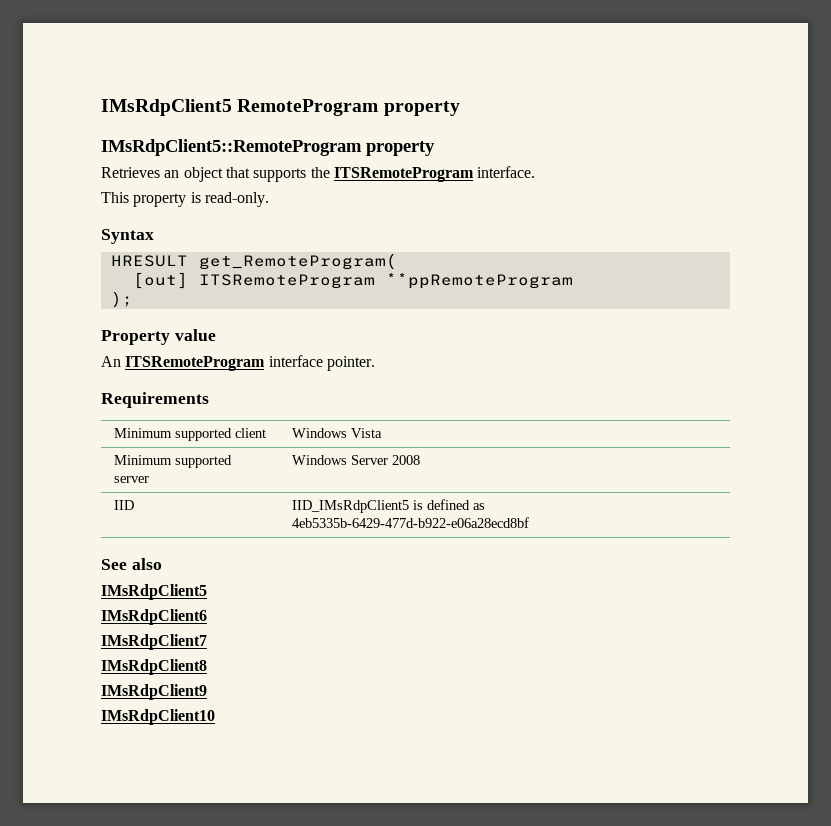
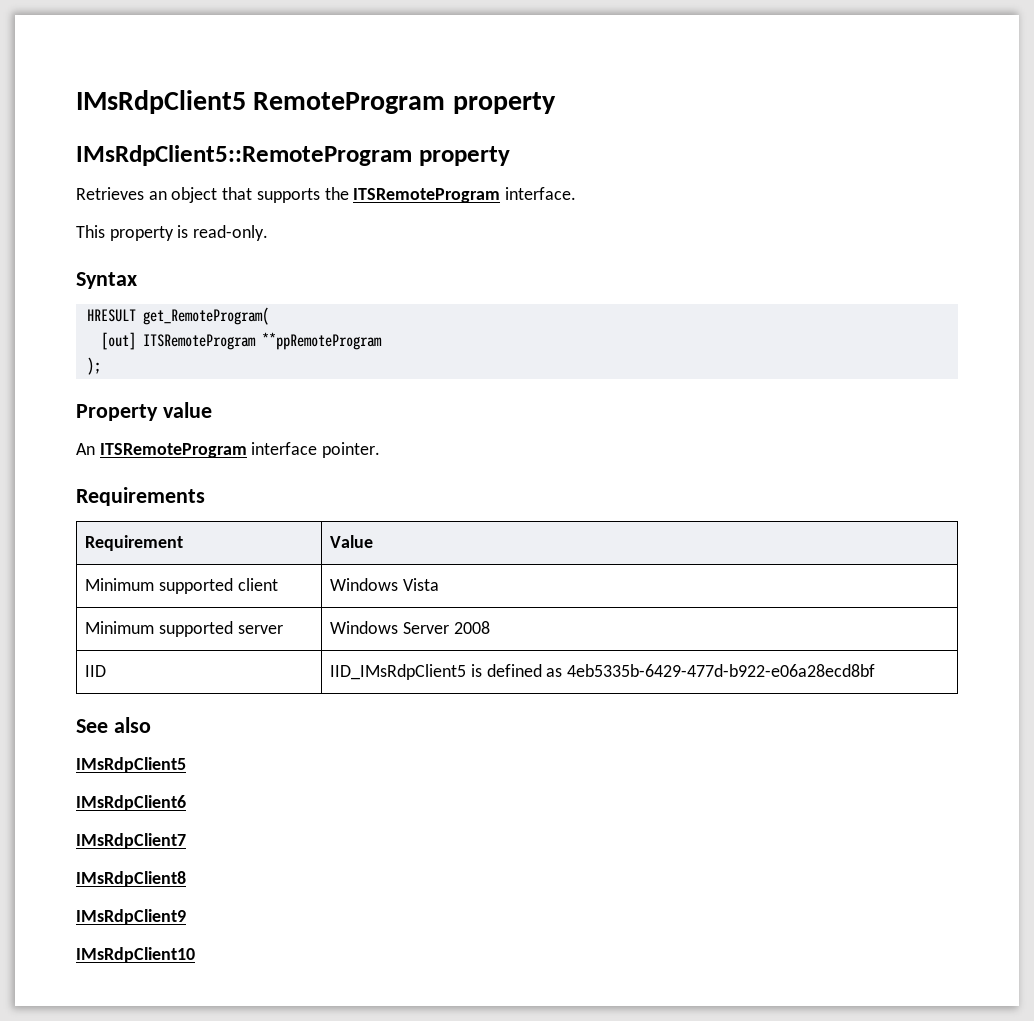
+ Requirement | Value

